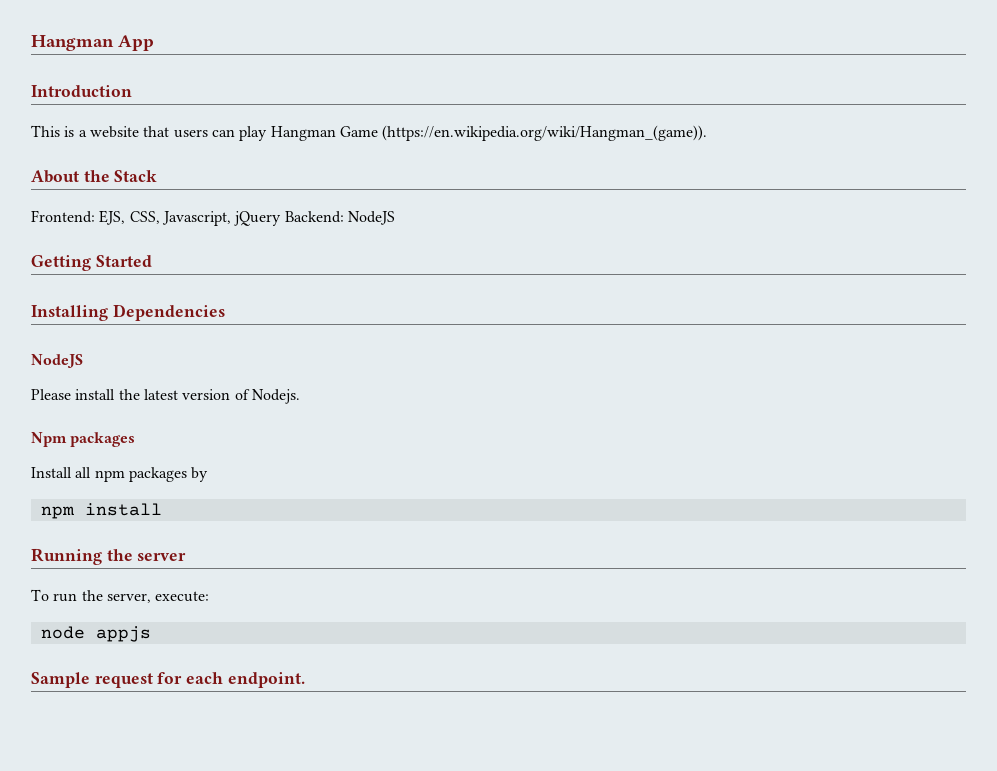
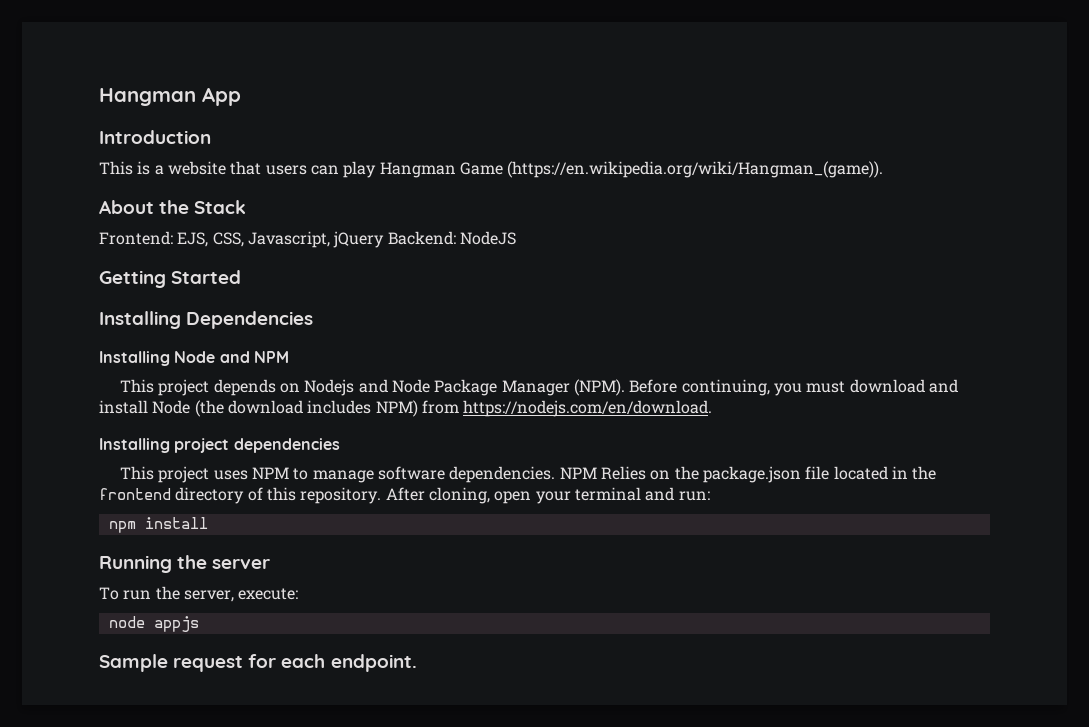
  Installing Dependencies
- NodeJS
- Please install the latest version of Nodejs.
- Npm packages
- Install all npm packages by
+ Installing Node and NPM
+ This project depends on Nodejs and Node Package Manager (NPM). Before continuing, you must download and install Node (the download includes NPM) from https://nodejs.com/en/download.
+ Installing project dependencies
+ This project uses NPM to manage software dependencies. NPM Relies on the package.json file located in the frontend directory of this repository. After cloning, open your terminal and run:

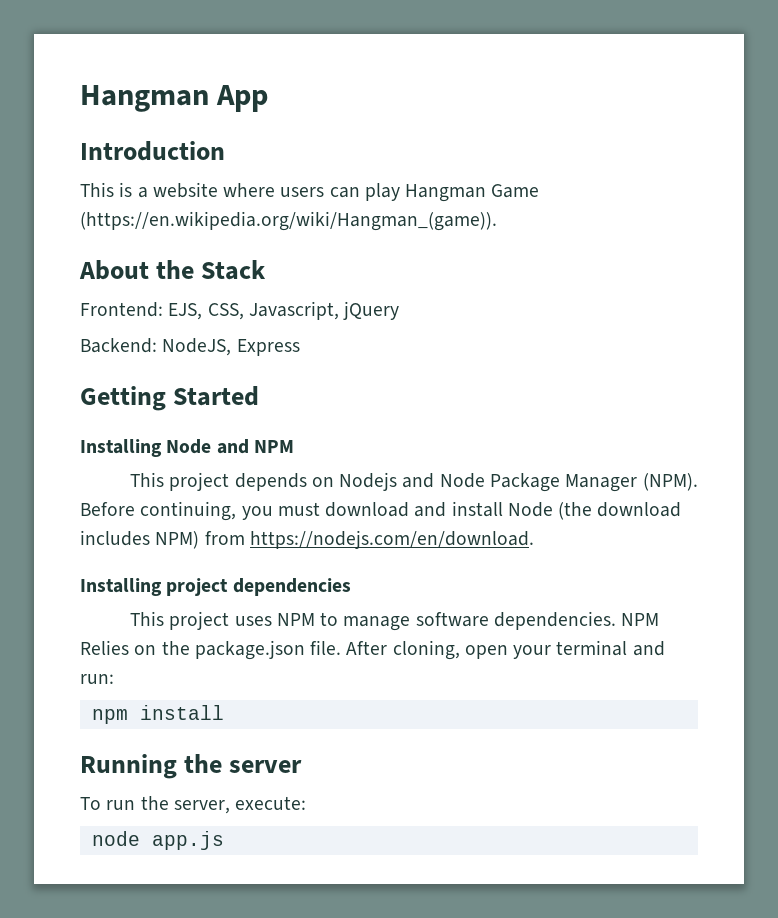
- This is a website that users can play Hangman Game (https://en.wikipedia.org/wiki/Hangman_(game)).
+ This is a website where users can play Hangman Game (https://en.wikipedia.org/wiki/Hangman_(game)).
- Frontend: EJS, CSS, Javascript, jQuery Backend: NodeJS
+ Frontend: EJS, CSS, Javascript, jQuery
+ Backend: NodeJS, Express
- Installing Dependencies
- NPM Relies on the package.json file located in the frontend directory of this repository.
+ NPM Relies on the package.json file.
- node appjs
- Sample request for each endpoint.
+ node app.js

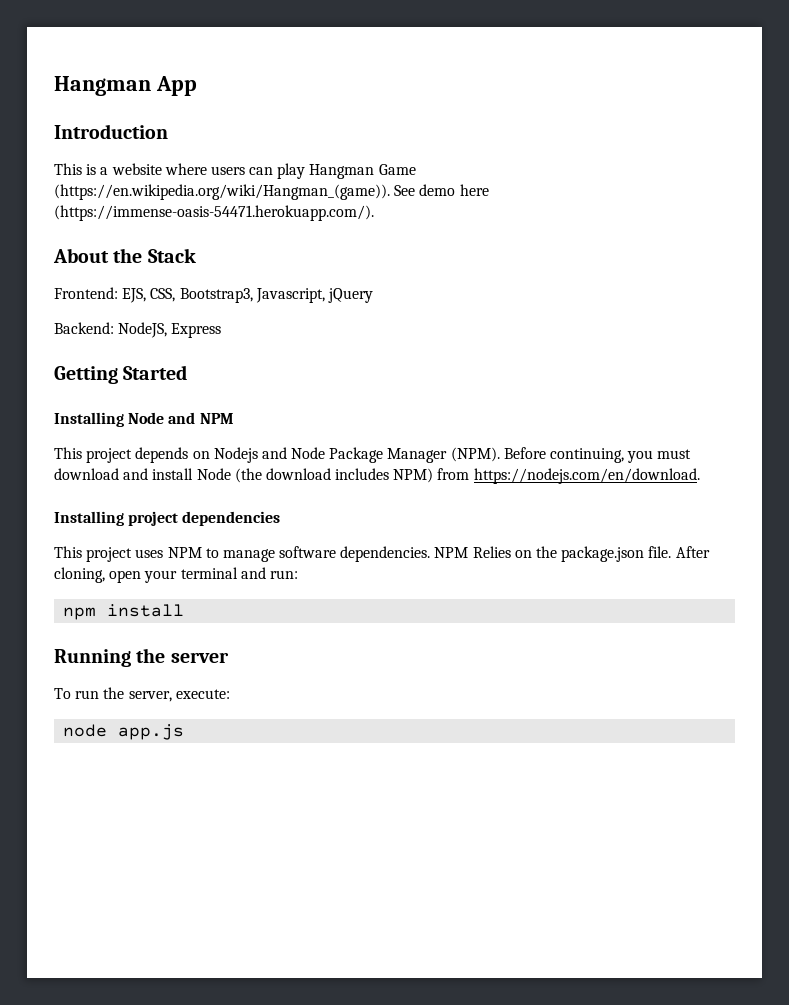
- This is a website where users can play Hangman Game (https://en.wikipedia.org/wiki/Hangman_(game)).
+ This is a website where users can play Hangman Game (https://en.wikipedia.org/wiki/Hangman_(game)). See demo here (https://immense-oasis-54471.herokuapp.com/).
- Frontend: EJS, CSS, Javascript, jQuery
+ Frontend: EJS, CSS, Bootstrap3, Javascript, jQuery

